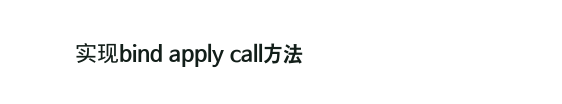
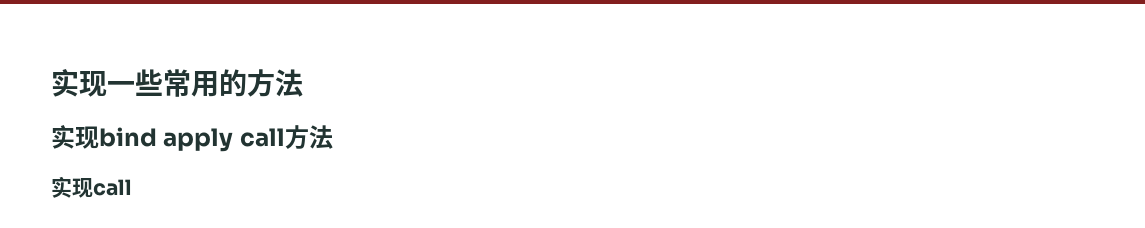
+ 实现一些常用的方法
+ 实现call

